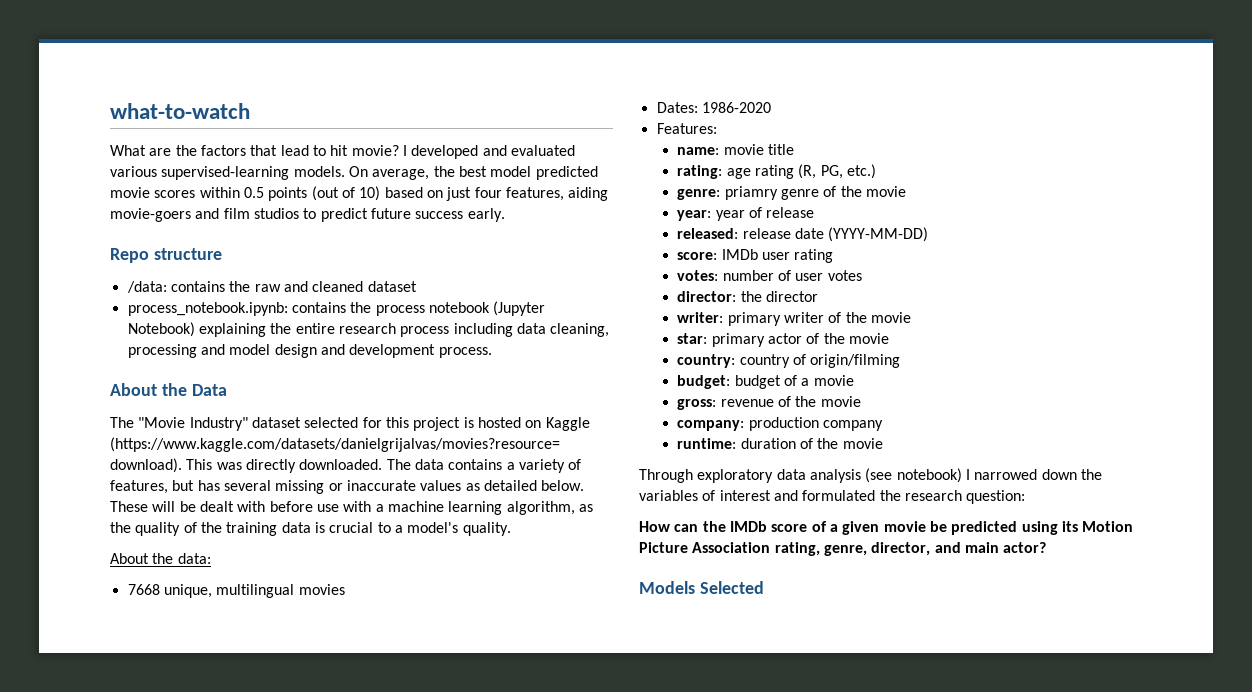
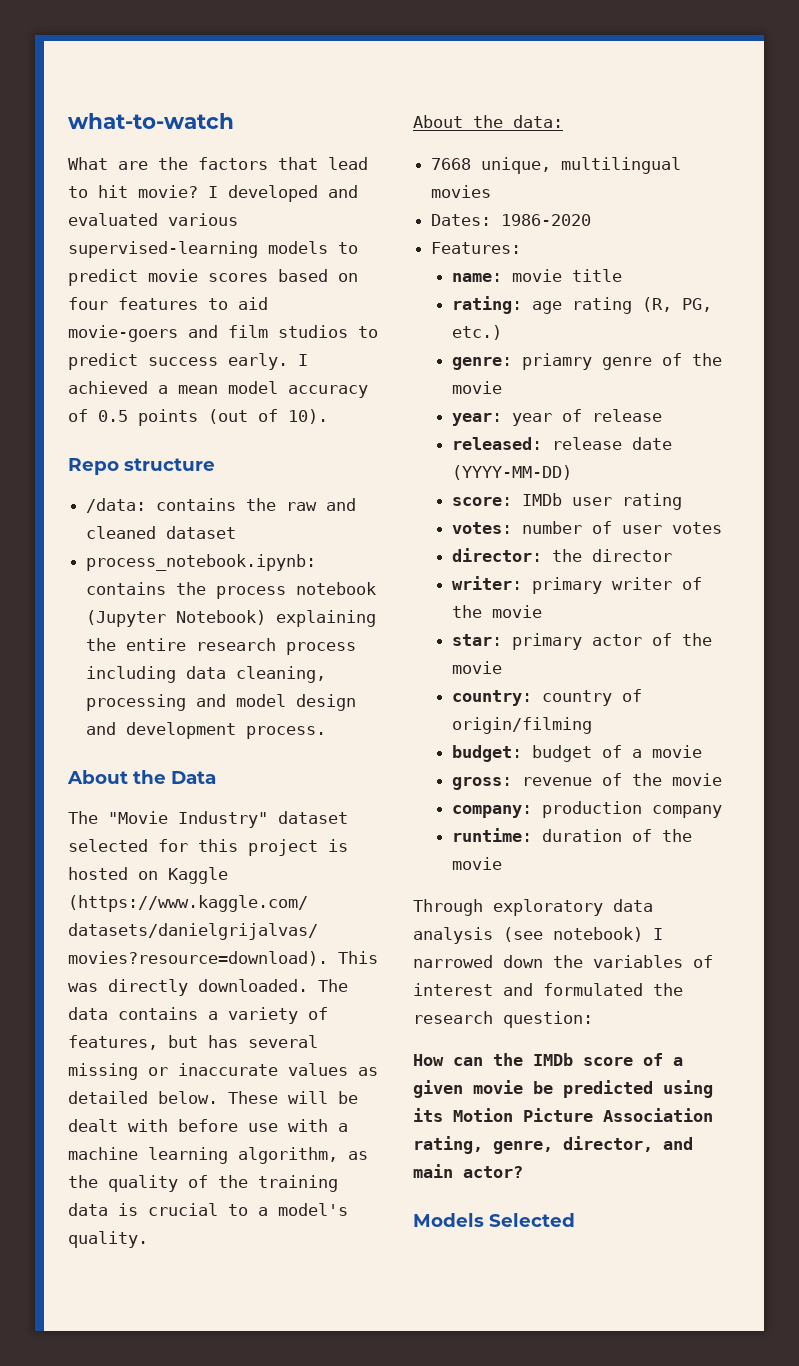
- I developed and evaluated various supervised-learning models. On average, the best model predicted movie scores within 0.5 points (out of 10) based on just four features, aiding movie-goers and film studios to predict future success early.
+ I developed and evaluated various supervised-learning models to predict movie scores based on four features to aid movie-goers and film studios to predict success early. I achieved a mean model accuracy of 0.5 points (out of 10).

